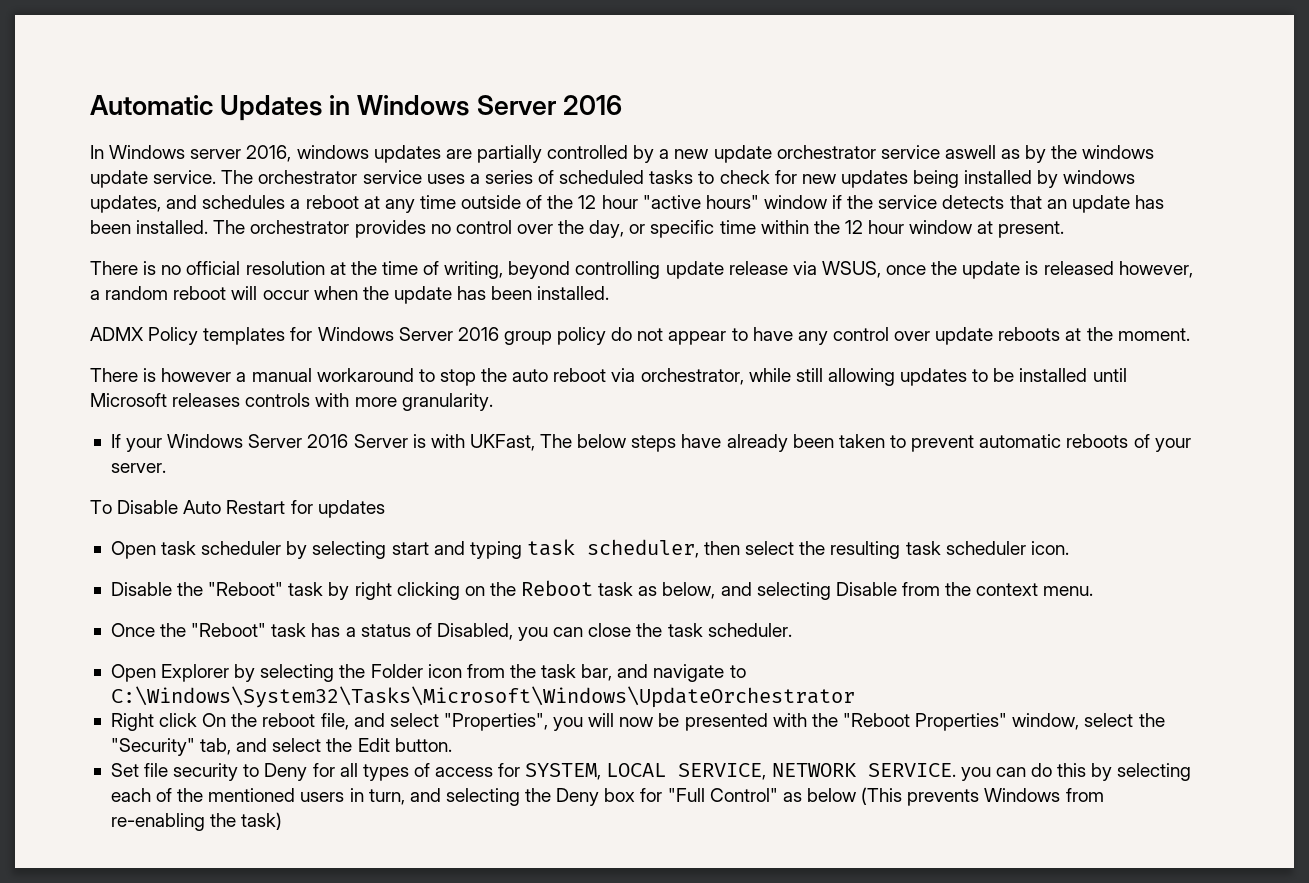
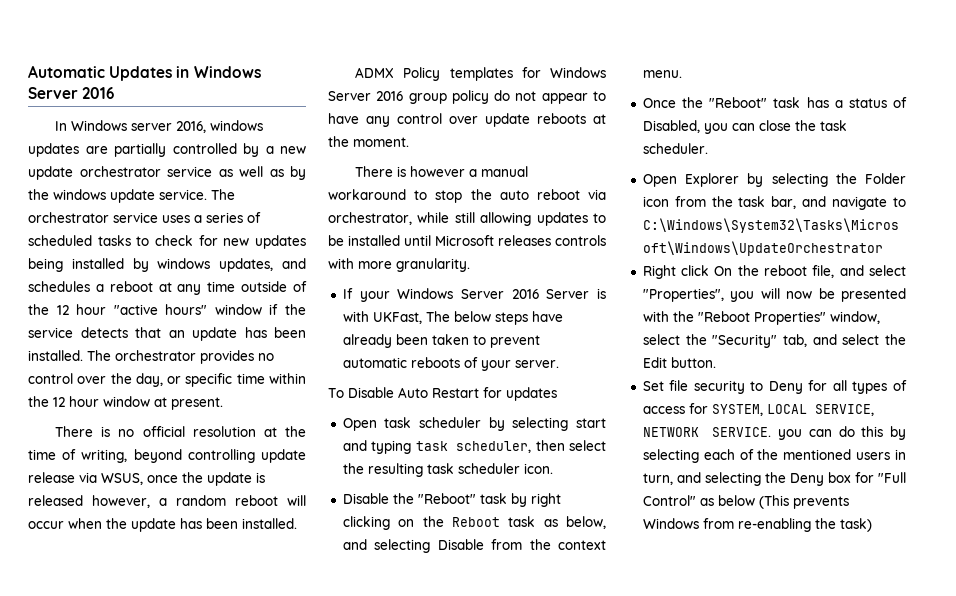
- In Windows server 2016, windows updates are partially controlled by a new update orchestrator service aswell as by the windows update service.
+ In Windows server 2016, windows updates are partially controlled by a new update orchestrator service as well as by the windows update service.

